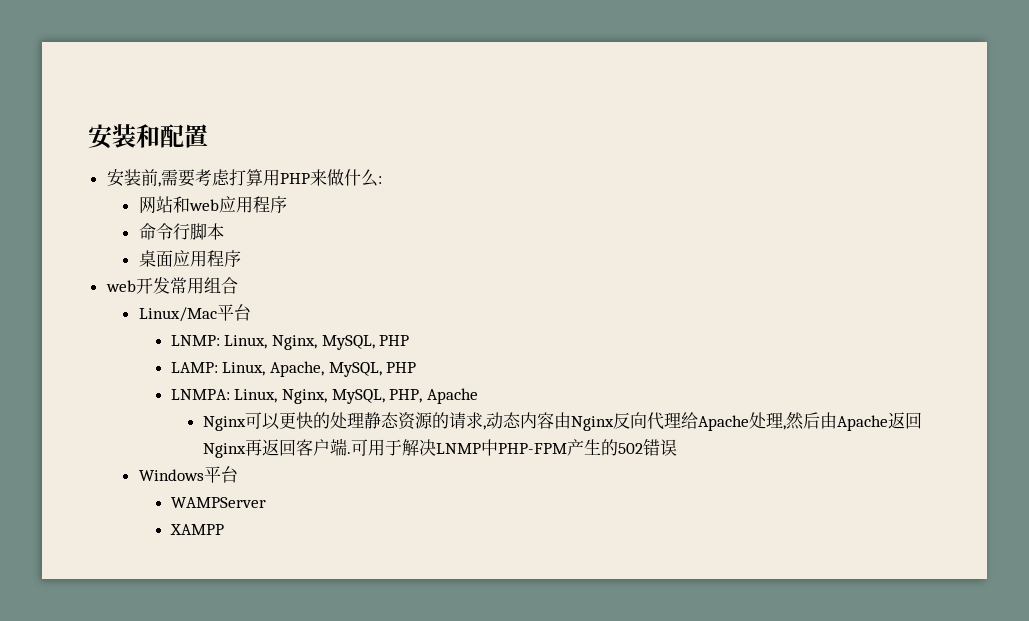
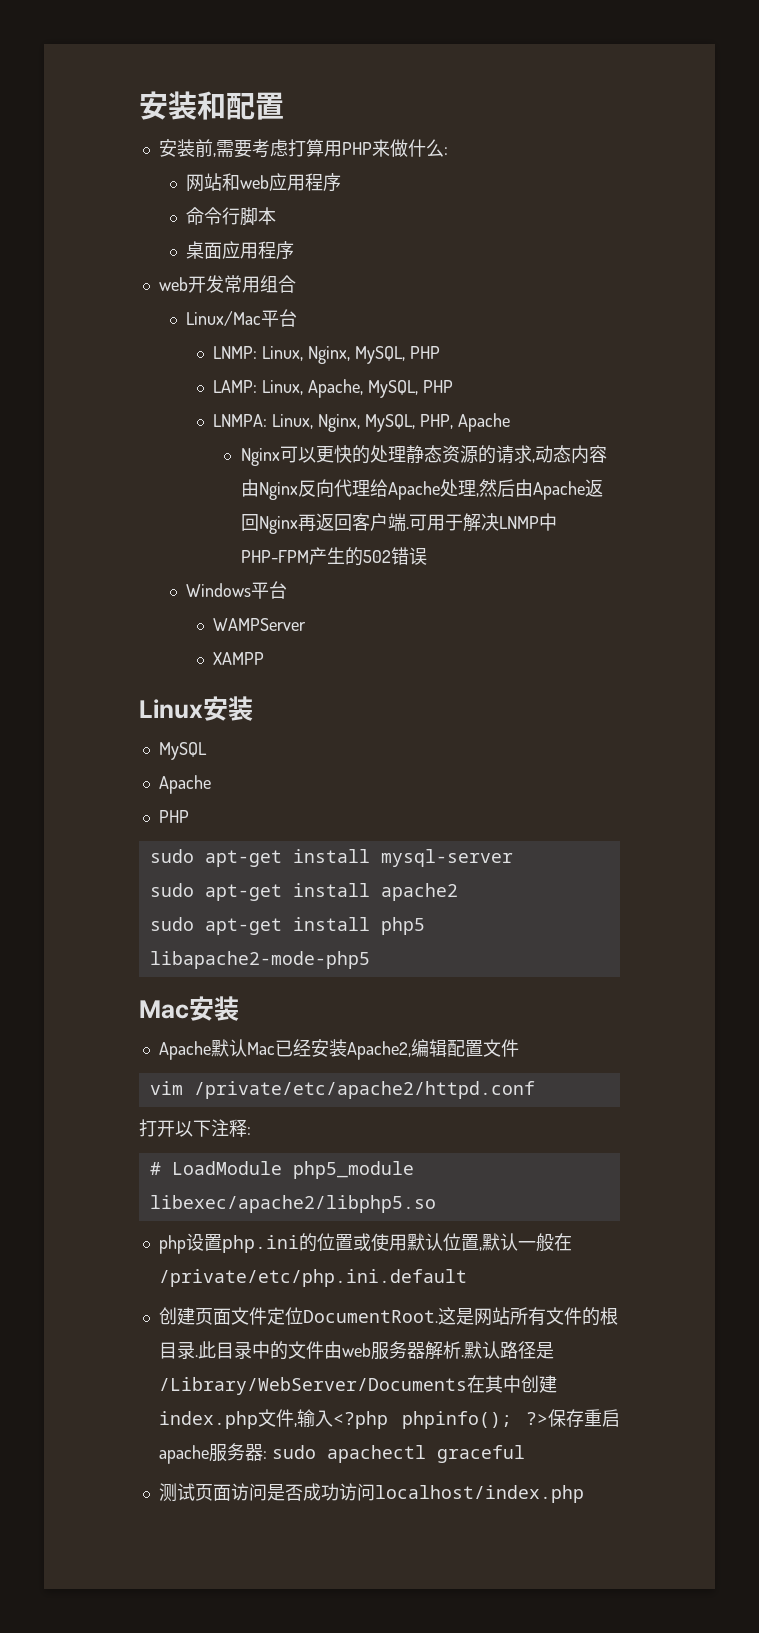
+ Linux安装
+ MySQL
+ Apache
+ PHP
+ sudo apt-get install mysql-server
+ sudo apt-get install apache2
+ sudo apt-get install php5 libapache2-mode-php5
+ Mac安装
+ Apache默认Mac已经安装Apache2,编辑配置文件
+ vim /private/etc/apache2/httpd.conf
+ 打开以下注释:
+ # LoadModule php5_module libexec/apache2/libphp5.so
+ php设置php.ini的位置或使用默认位置,默认一般在/private/etc/php.ini.default
+ 创建页面文件定位DocumentRoot.这是网站所有文件的根目录.此目录中的文件由web服务器解析.默认路径是/Library/WebServer/Documents在其中创建index.php文件,输入<?php phpinfo(); ?>保存重启apache服务器: sudo apachectl graceful
+ 测试页面访问是否成功访问localhost/index.php

